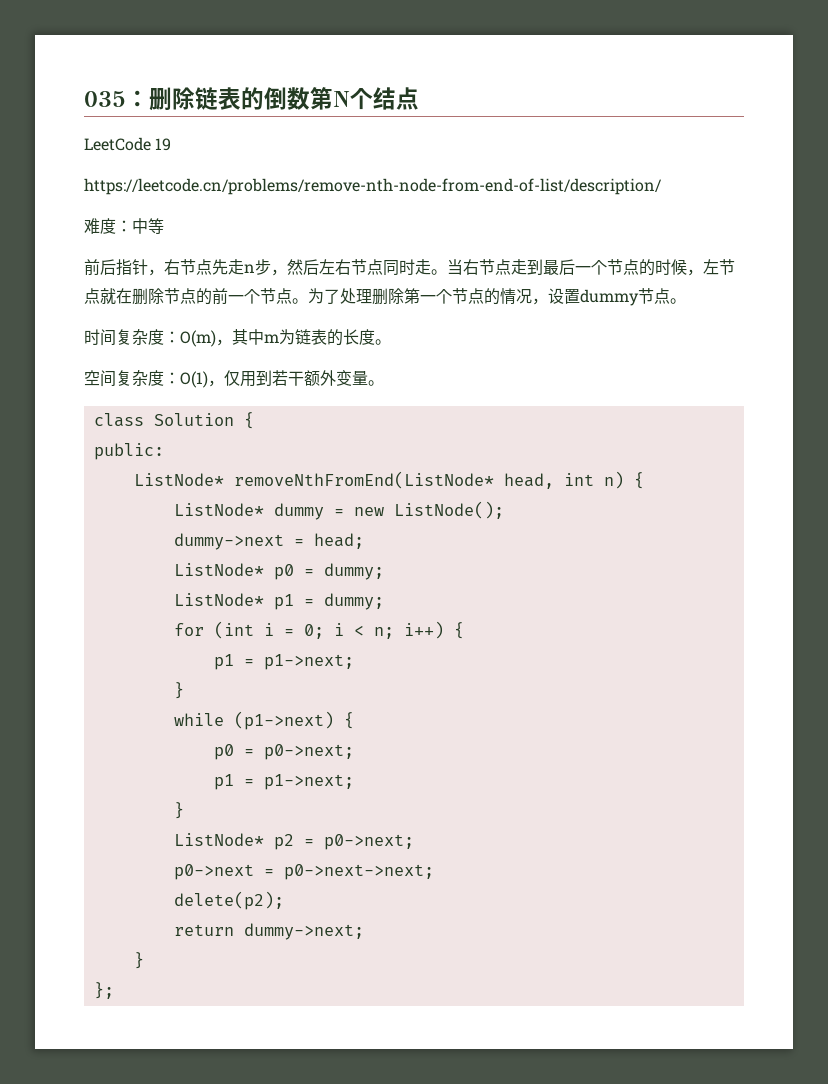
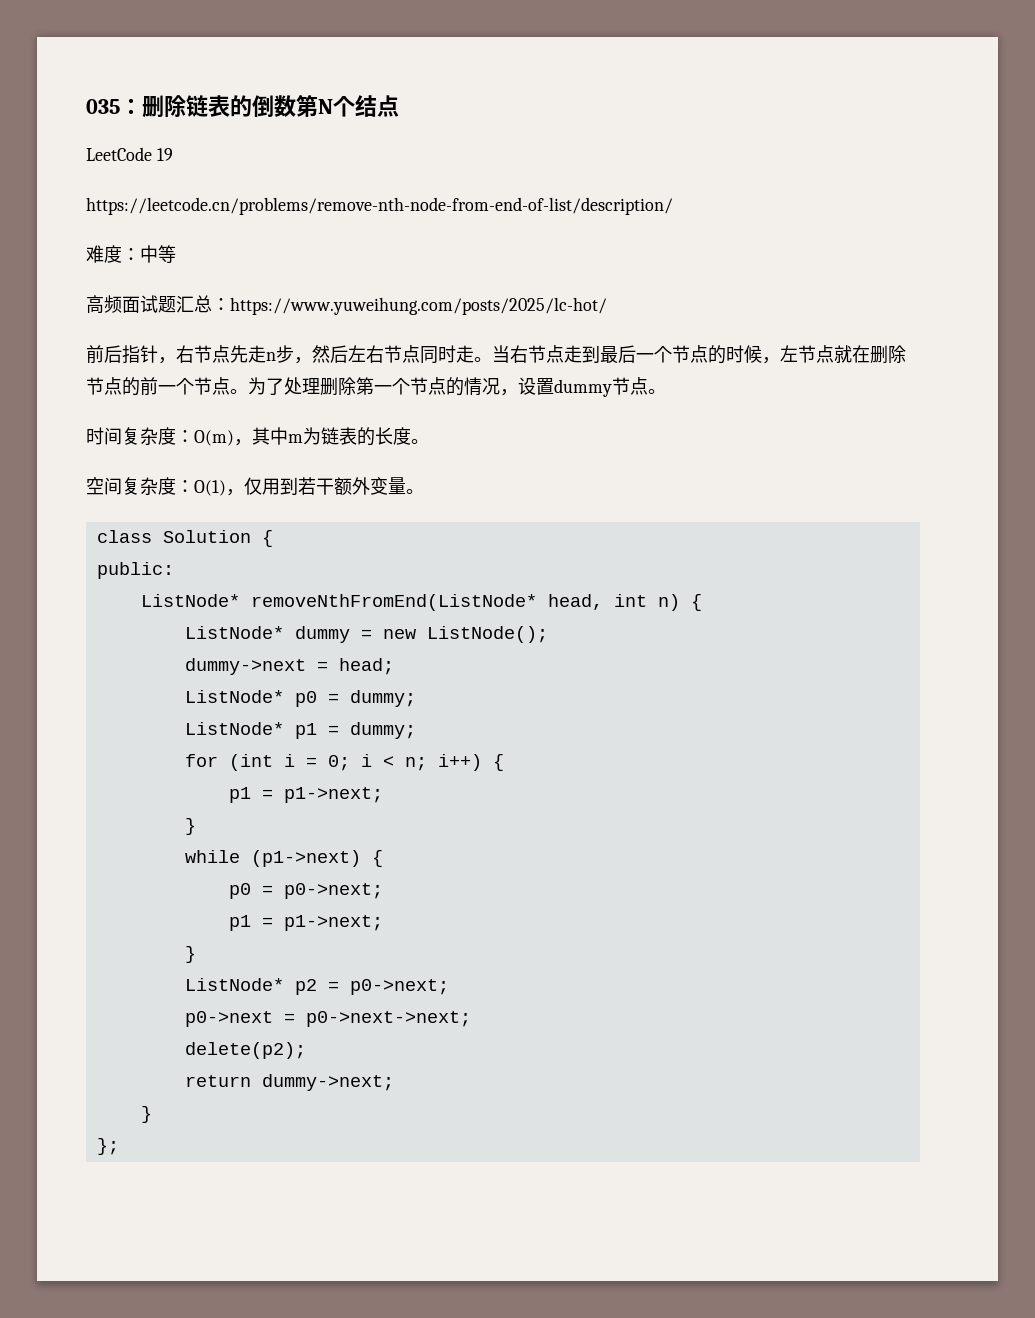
+ 高频面试题汇总：https://www.yuweihung.com/posts/2025/lc-hot/

